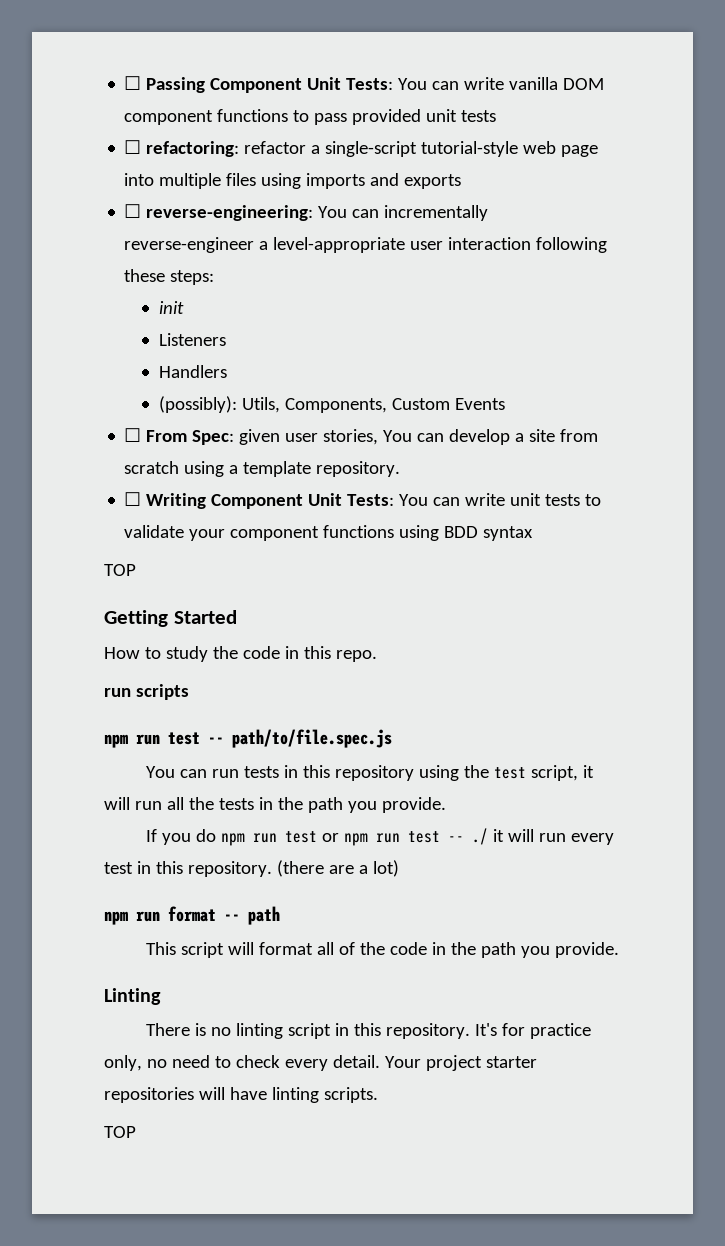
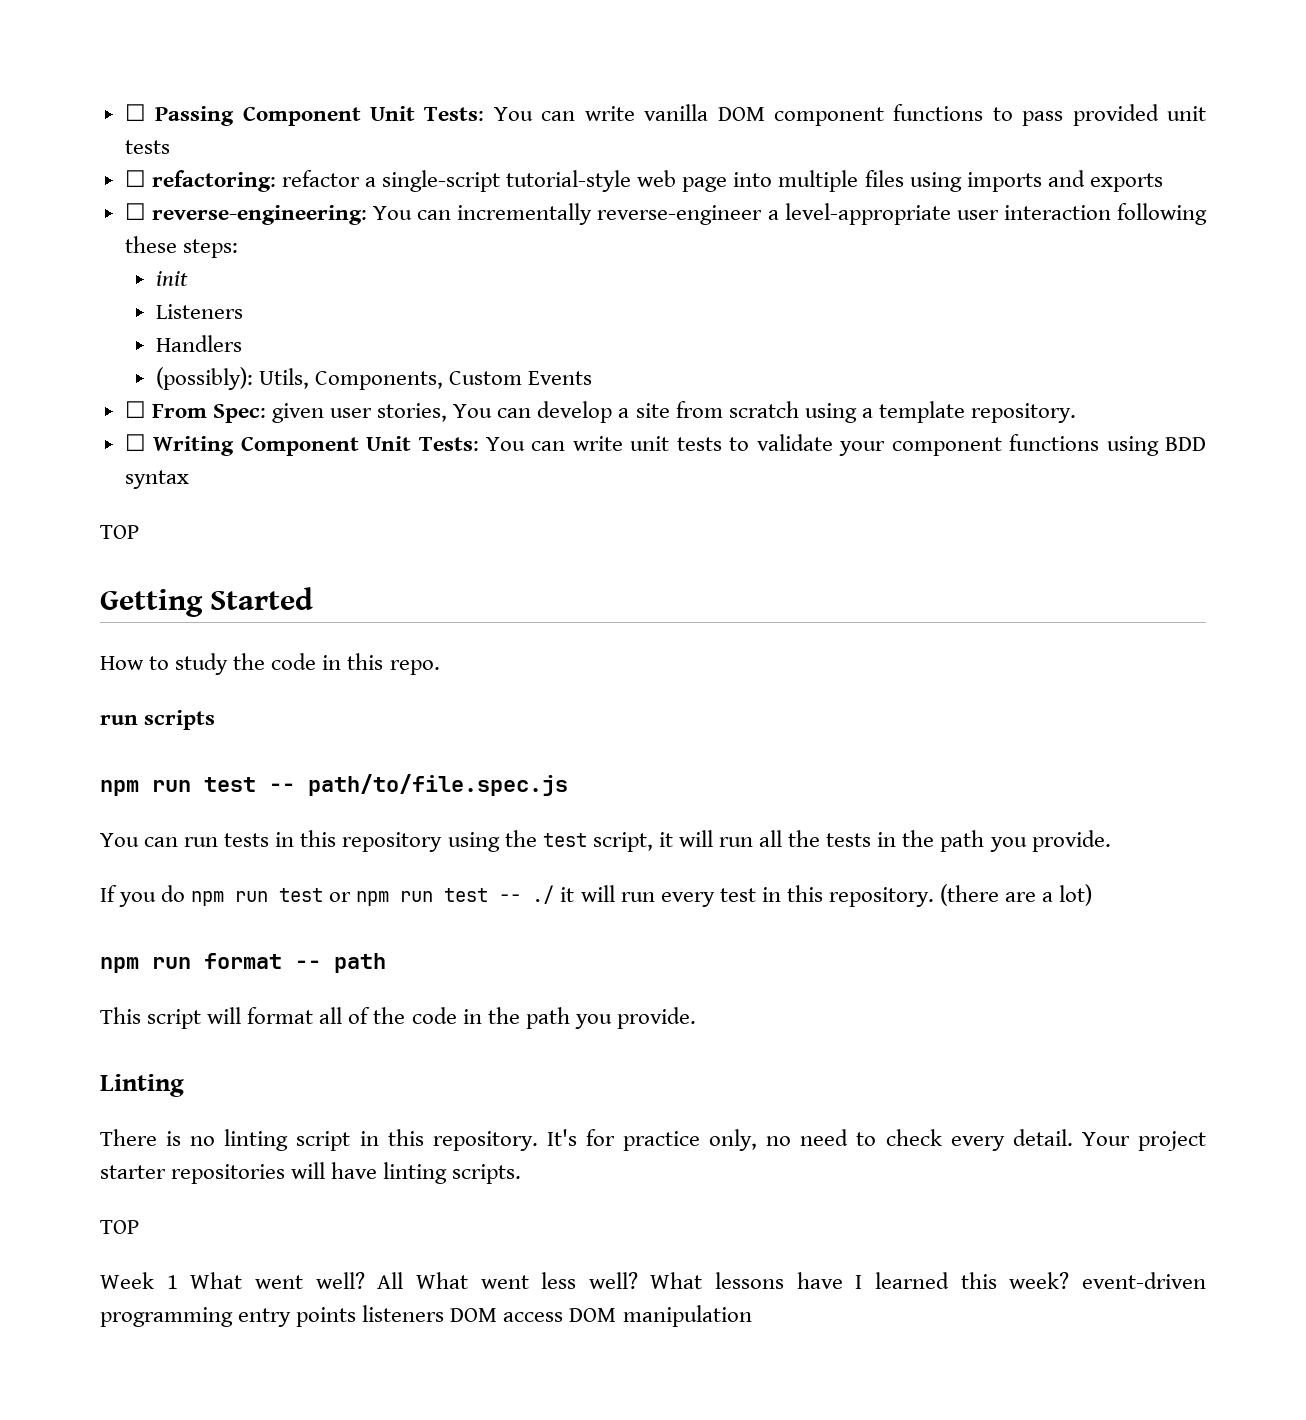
+ Week 1 What went well? All What went less well? What lessons have I learned this week? event-driven programming entry points listeners DOM access DOM manipulation

